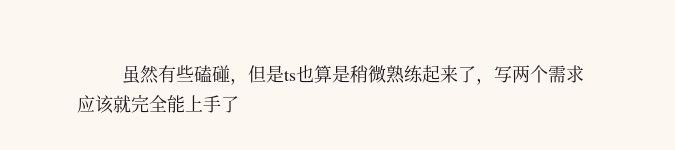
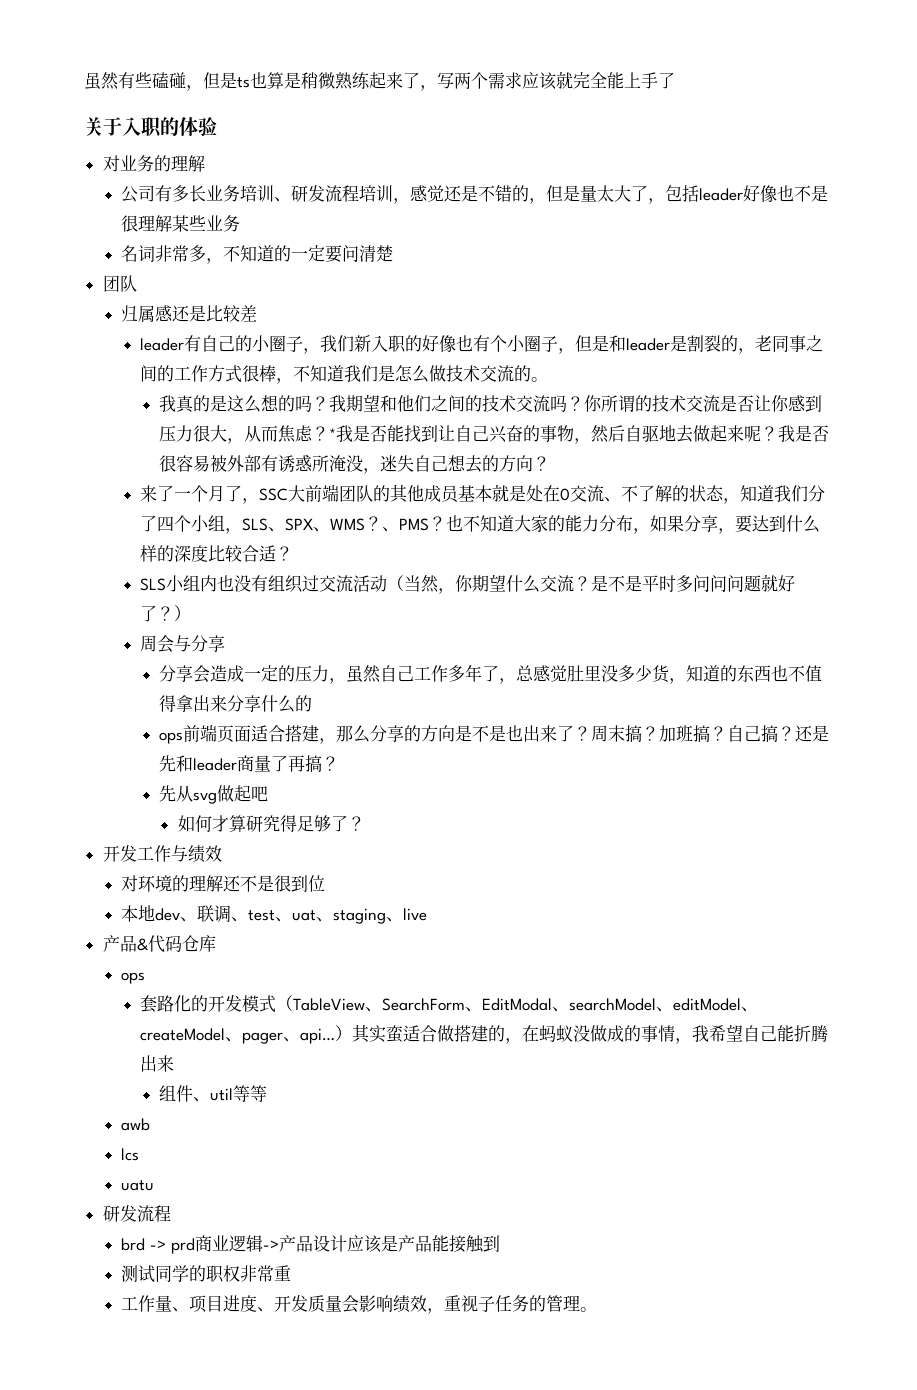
+ 关于入职的体验
+ 对业务的理解
+ 公司有多长业务培训、研发流程培训，感觉还是不错的，但是量太大了，包括leader好像也不是很理解某些业务
+ 名词非常多，不知道的一定要问清楚
+ 团队
+ 归属感还是比较差
+ leader有自己的小圈子，我们新入职的好像也有个小圈子，但是和leader是割裂的，老同事之间的工作方式很棒，不知道我们是怎么做技术交流的。
+ 我真的是这么想的吗？我期望和他们之间的技术交流吗？你所谓的技术交流是否让你感到压力很大，从而焦虑？*我是否能找到让自己兴奋的事物，然后自驱地去做起来呢？我是否很容易被外部有诱惑所淹没，迷失自己想去的方向？
+ 来了一个月了，SSC大前端团队的其他成员基本就是处在0交流、不了解的状态，知道我们分了四个小组，SLS、SPX、WMS？、PMS？也不知道大家的能力分布，如果分享，要达到什么样的深度比较合适？
+ SLS小组内也没有组织过交流活动（当然，你期望什么交流？是不是平时多问问问题就好了？）
+ 周会与分享
+ 分享会造成一定的压力，虽然自己工作多年了，总感觉肚里没多少货，知道的东西也不值得拿出来分享什么的
+ ops前端页面适合搭建，那么分享的方向是不是也出来了？周末搞？加班搞？自己搞？还是先和leader商量了再搞？
+ 先从svg做起吧
+ 如何才算研究得足够了？
+ 开发工作与绩效
+ 对环境的理解还不是很到位
+ 本地dev、联调、test、uat、staging、live
+ 产品&代码仓库
+ ops
+ 套路化的开发模式（TableView、SearchForm、EditModal、searchModel、editModel、createModel、pager、api…）其实蛮适合做搭建的，在蚂蚁没做成的事情，我希望自己能折腾出来
+ 组件、util等等
+ awb
+ lcs
+ uatu
+ 研发流程
+ brd -> prd商业逻辑->产品设计应该是产品能接触到
+ 测试同学的职权非常重
+ 工作量、项目进度、开发质量会影响绩效，重视子任务的管理。

